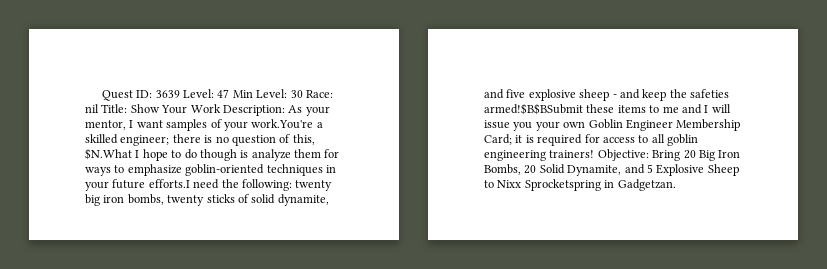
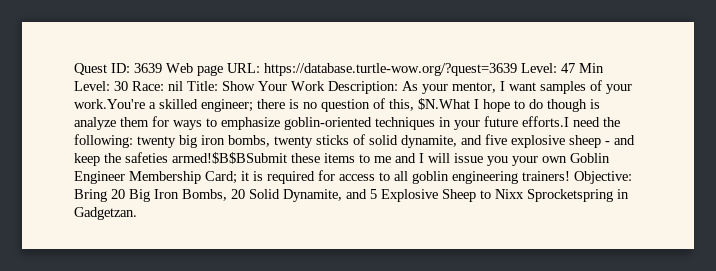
- 3639 Level:
+ 3639 Web page URL: https://database.turtle-wow.org/?quest=3639 Level:

